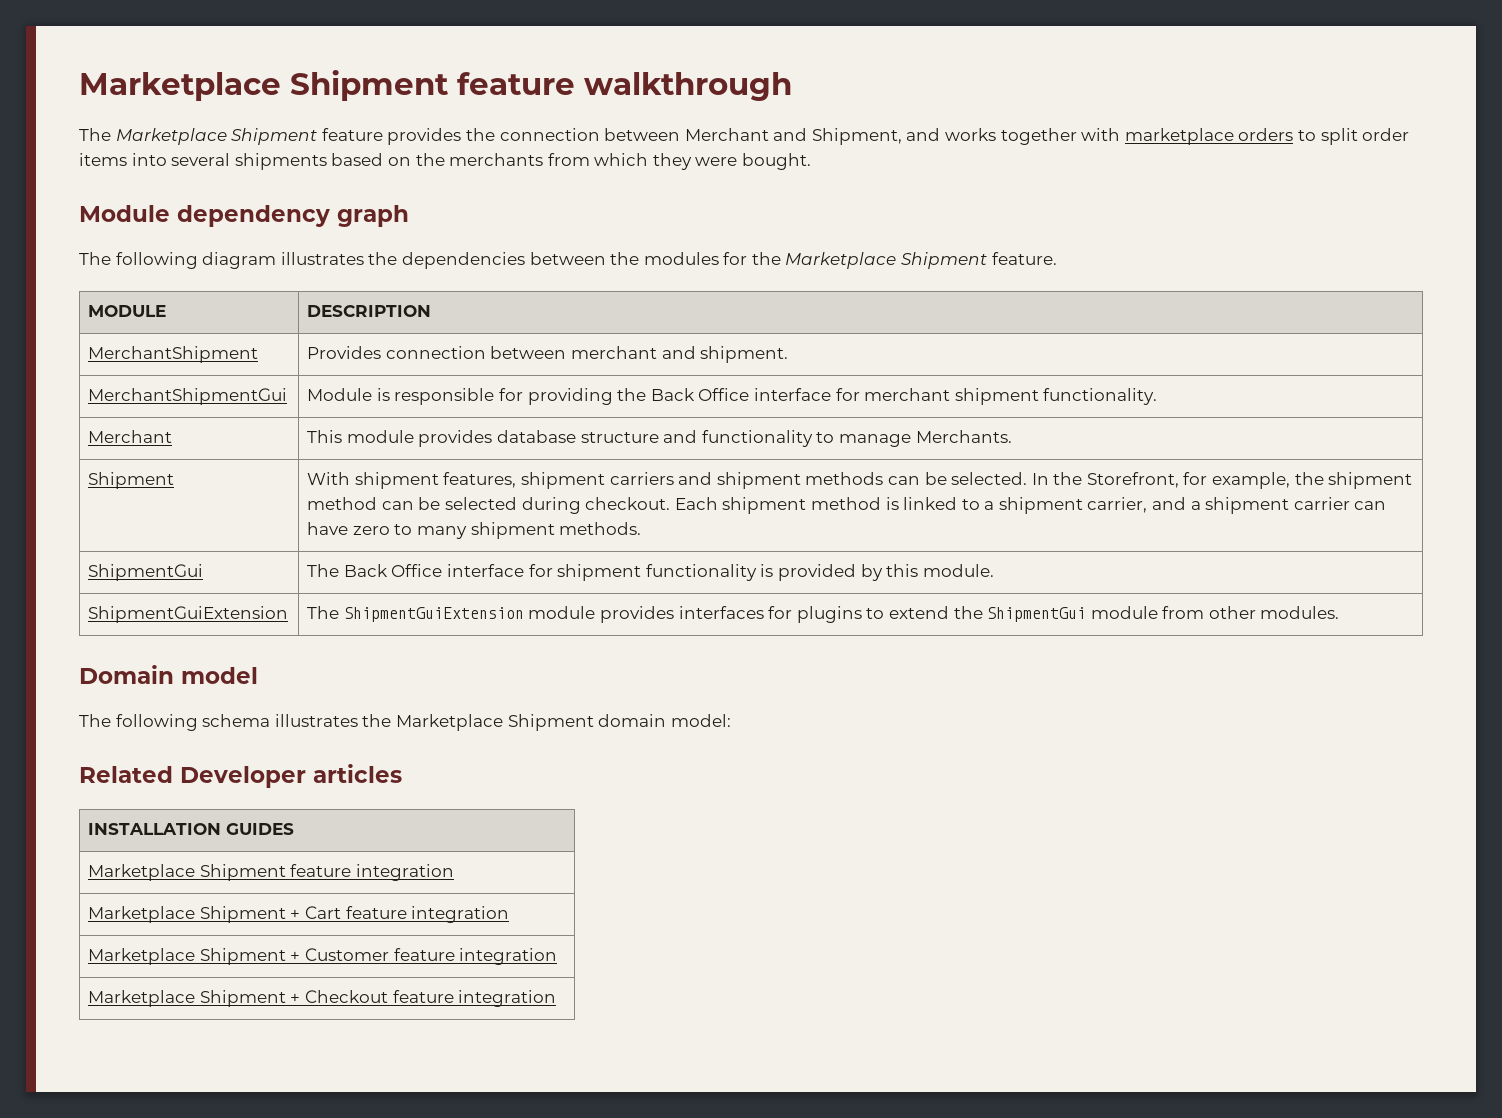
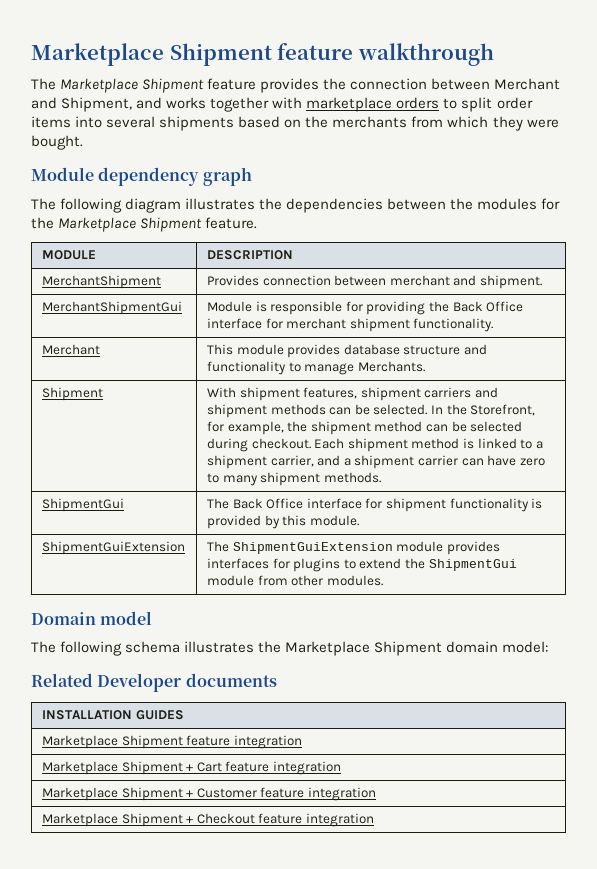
- Related Developer articles
+ Related Developer documents

